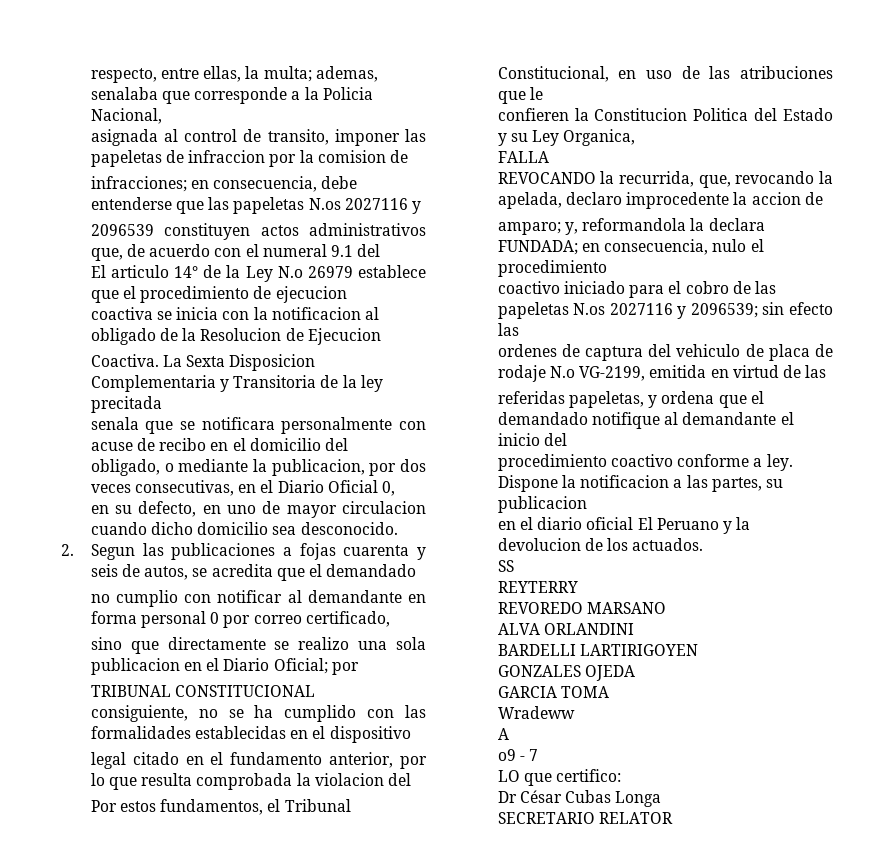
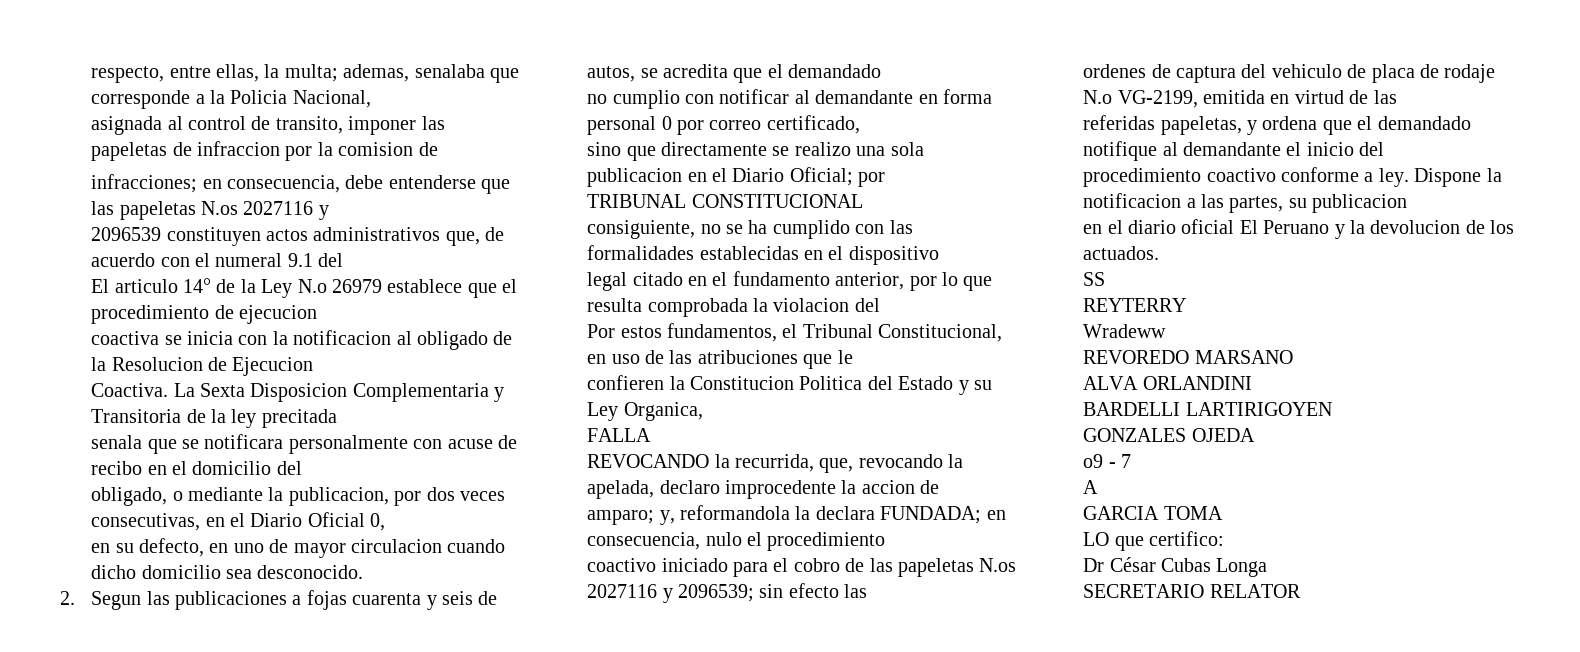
+ Wradeww
+ o9 - 7
+ A
  GARCIA TOMA
- Wradeww
- A
- o9 - 7

